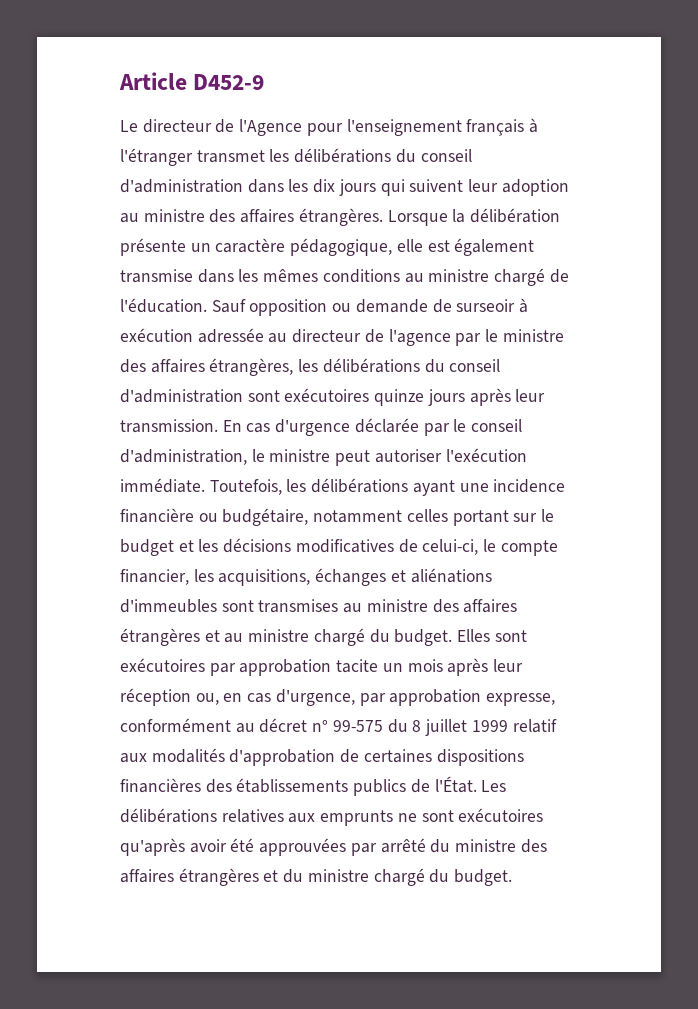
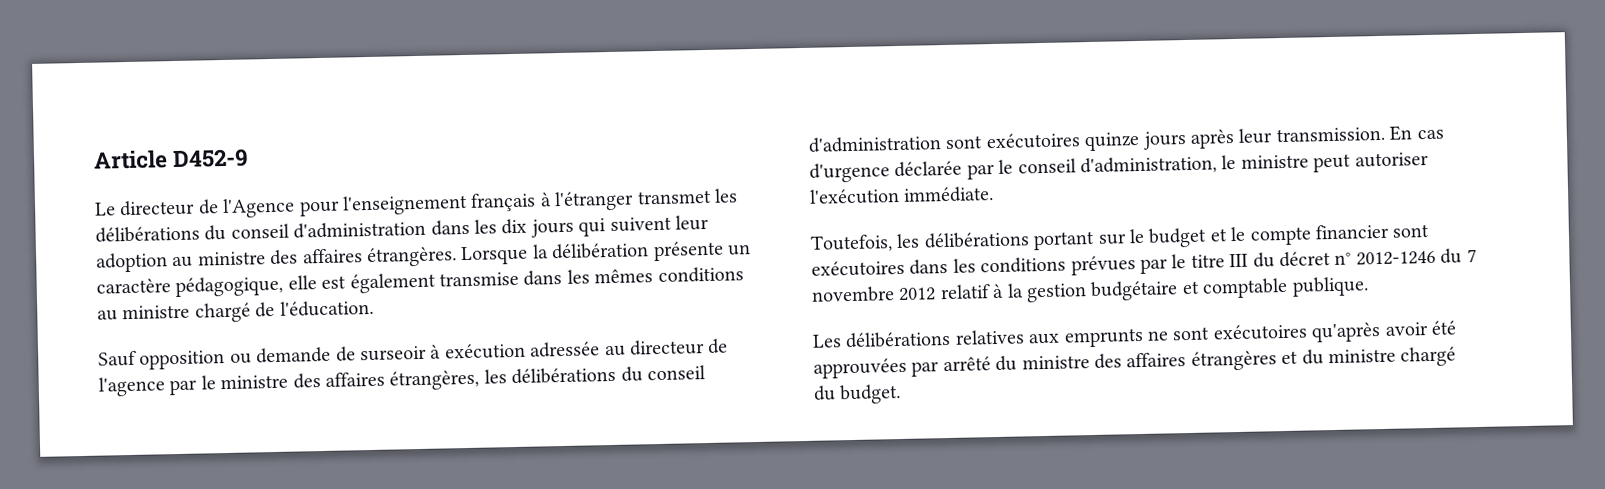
- Lorsque la délibération présente un caractère pédagogique, elle est également transmise dans les mêmes conditions au ministre chargé de l'éducation. Sauf opposition ou demande de surseoir à exécution adressée au directeur de l'agence par le ministre des affaires étrangères, les délibérations du conseil d'administration sont exécutoires quinze jours après leur transmission.
+ Lorsque la délibération présente un caractère pédagogique, elle est également transmise dans les mêmes conditions au ministre chargé de l'éducation.
+ Sauf opposition ou demande de surseoir à exécution adressée au directeur de l'agence par le ministre des affaires étrangères, les délibérations du conseil d'administration sont exécutoires quinze jours après leur transmission.
- En cas d'urgence déclarée par le conseil d'administration, le ministre peut autoriser l'exécution immédiate. Toutefois, les délibérations ayant une incidence financière ou budgétaire, notamment celles portant sur le budget et les décisions modificatives de celui-ci, le compte financier, les acquisitions, échanges et aliénations d'immeubles sont transmises au ministre des affaires étrangères et au ministre chargé du budget. Elles sont exécutoires par approbation tacite un mois après leur réception ou, en cas d'urgence, par approbation expresse, conformément au décret n° 99-575 du 8 juillet 1999 relatif aux modalités d'approbation de certaines dispositions financières des établissements publics de l'État. Les délibérations relatives aux emprunts ne sont exécutoires qu'après avoir été approuvées par arrêté du ministre des affaires étrangères et du ministre chargé du budget.
+ En cas d'urgence déclarée par le conseil d'administration, le ministre peut autoriser l'exécution immédiate.
+ Toutefois, les délibérations portant sur le budget et le compte financier sont exécutoires dans les conditions prévues par le titre III du décret n° 2012-1246 du 7 novembre 2012 relatif à la gestion budgétaire et comptable publique.
+ Les délibérations relatives aux emprunts ne sont exécutoires qu'après avoir été approuvées par arrêté du ministre des affaires étrangères et du ministre chargé du budget.

